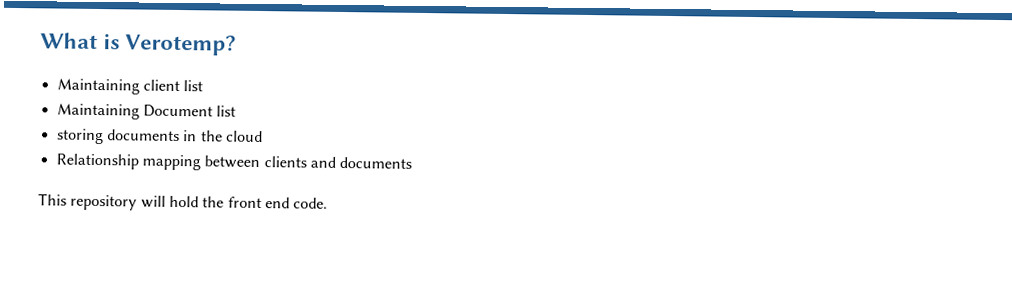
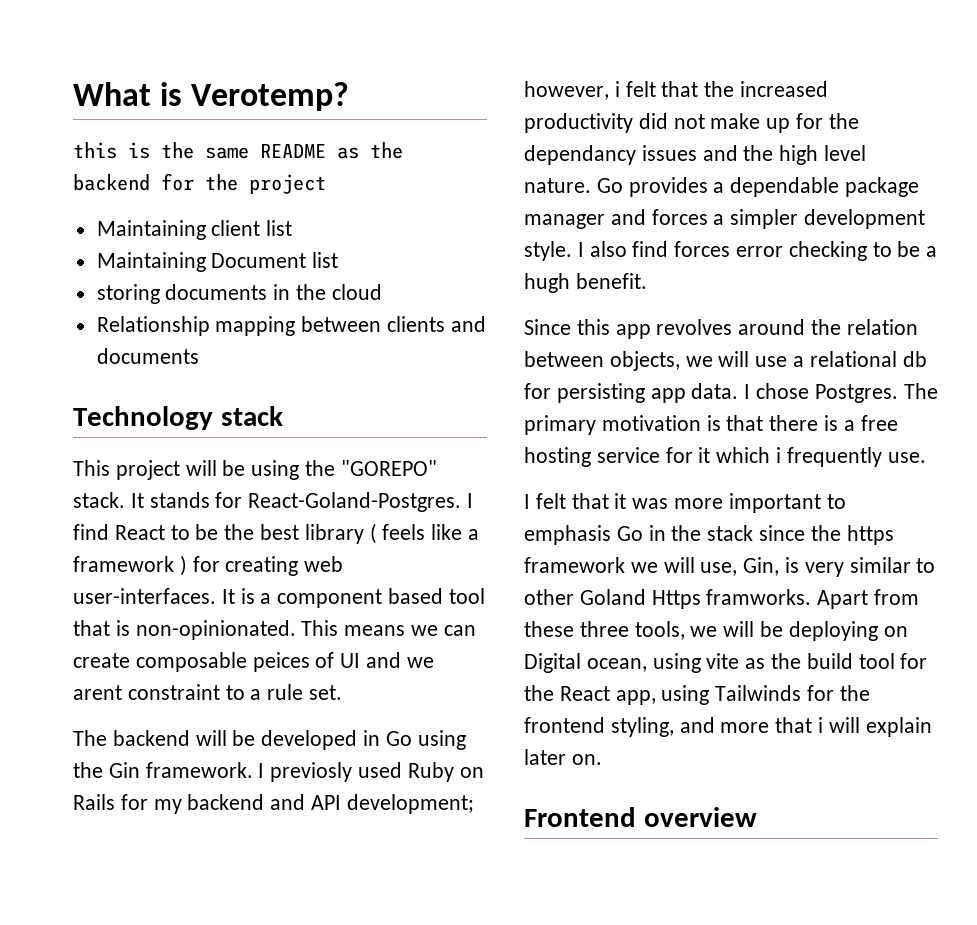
+ this is the same README as the backend for the project
- This repository will hold the front end code.
+ Technology stack
+ This project will be using the "GOREPO" stack. It stands for React-Goland-Postgres. I find React to be the best library ( feels like a framework ) for creating web user-interfaces. It is a component based tool that is non-opinionated. This means we can create composable peices of UI and we arent constraint to a rule set.
+ The backend will be developed in Go using the Gin framework. I previosly used Ruby on Rails for my backend and API development; however, i felt that the increased productivity did not make up for the dependancy issues and the high level nature. Go provides a dependable package manager and forces a simpler development style. I also find forces error checking to be a hugh benefit.
+ Since this app revolves around the relation between objects, we will use a relational db for persisting app data. I chose Postgres. The primary motivation is that there is a free hosting service for it which i frequently use.
+ I felt that it was more important to emphasis Go in the stack since the https framework we will use, Gin, is very similar to other Goland Https framworks. Apart from these three tools, we will be deploying on Digital ocean, using vite as the build tool for the React app, using Tailwinds for the frontend styling, and more that i will explain later on.
+ Frontend overview

